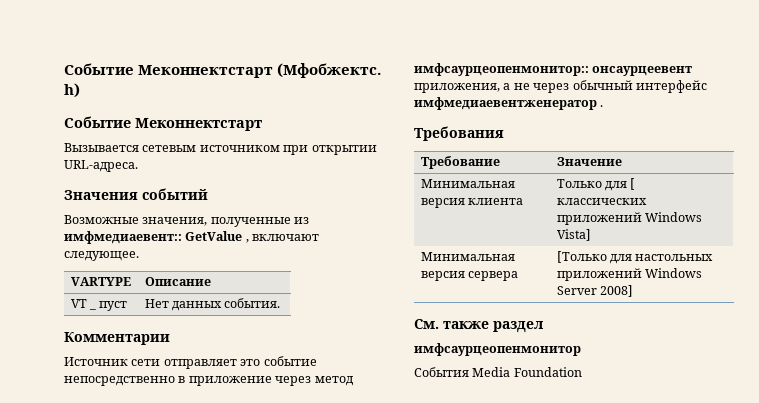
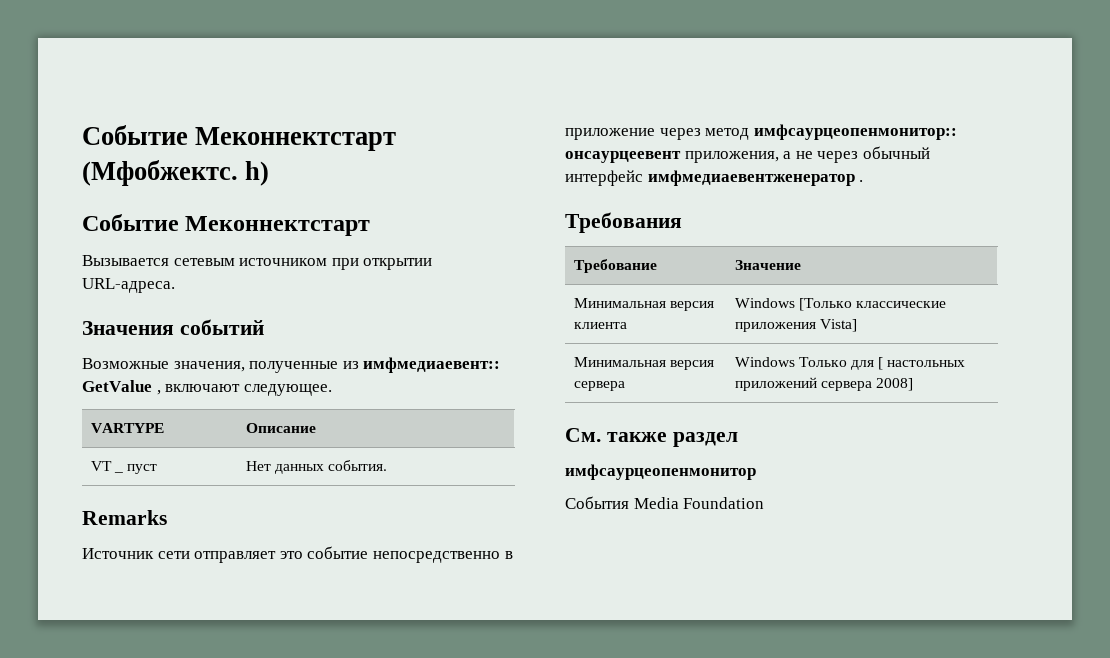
- Комментарии
+ Remarks
- Минимальная версия клиента | Только для [ классических приложений Windows Vista]
- Минимальная версия сервера | [Только для настольных приложений Windows Server 2008]
+ Минимальная версия клиента | Windows [Только классические приложения Vista]
+ Минимальная версия сервера | Windows Только для [ настольных приложений сервера 2008]

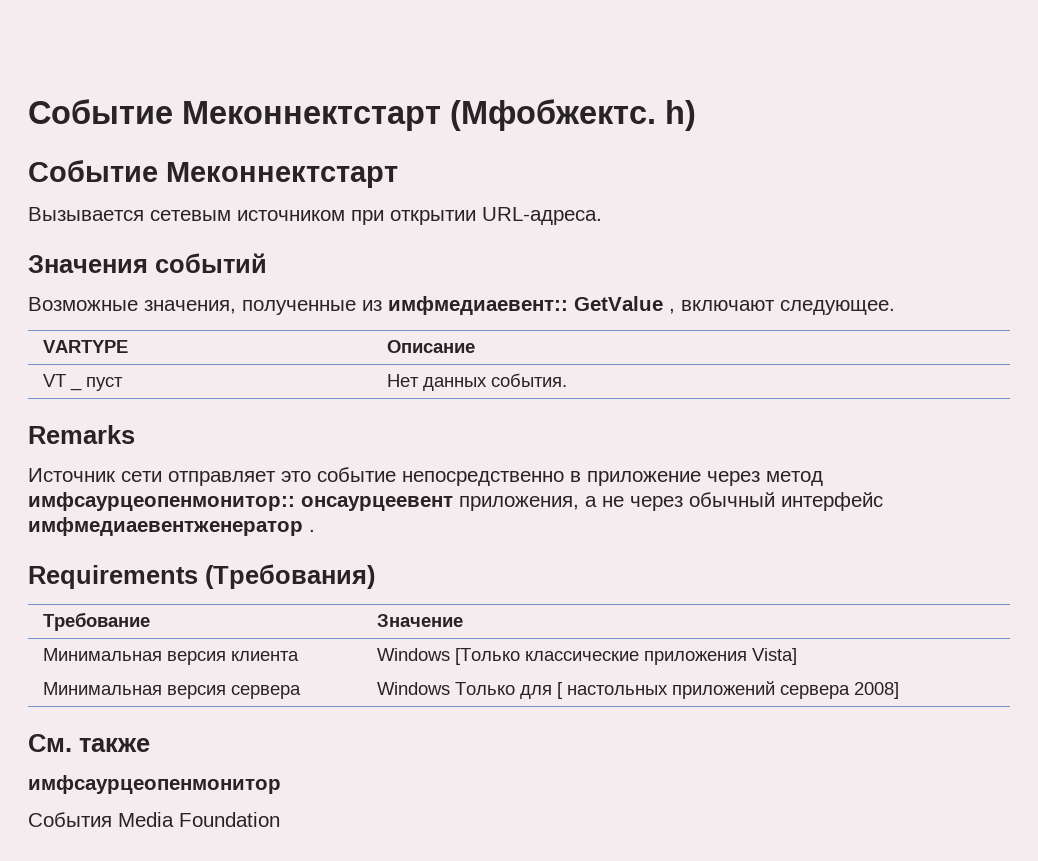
- Требования
+ Requirements (Требования)
- См. также раздел
+ См. также

